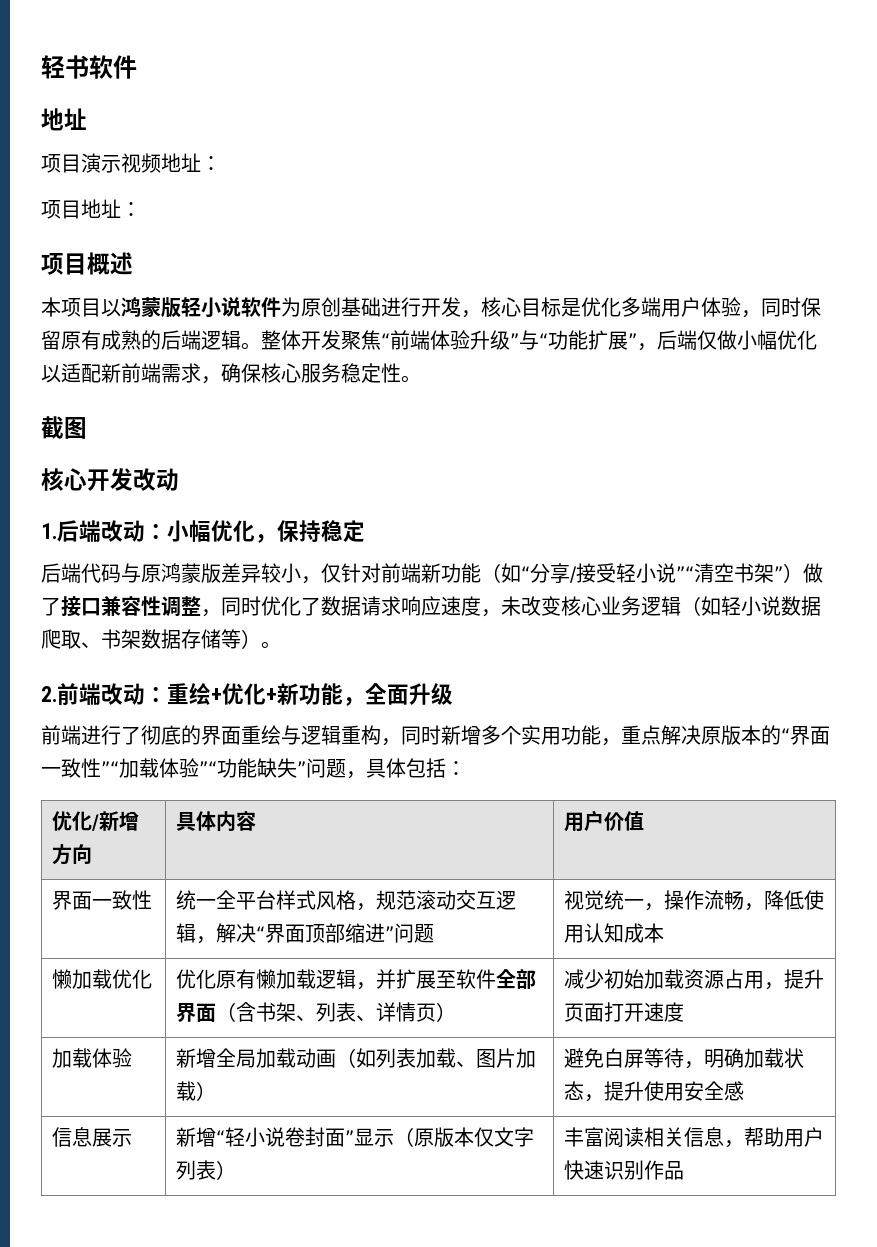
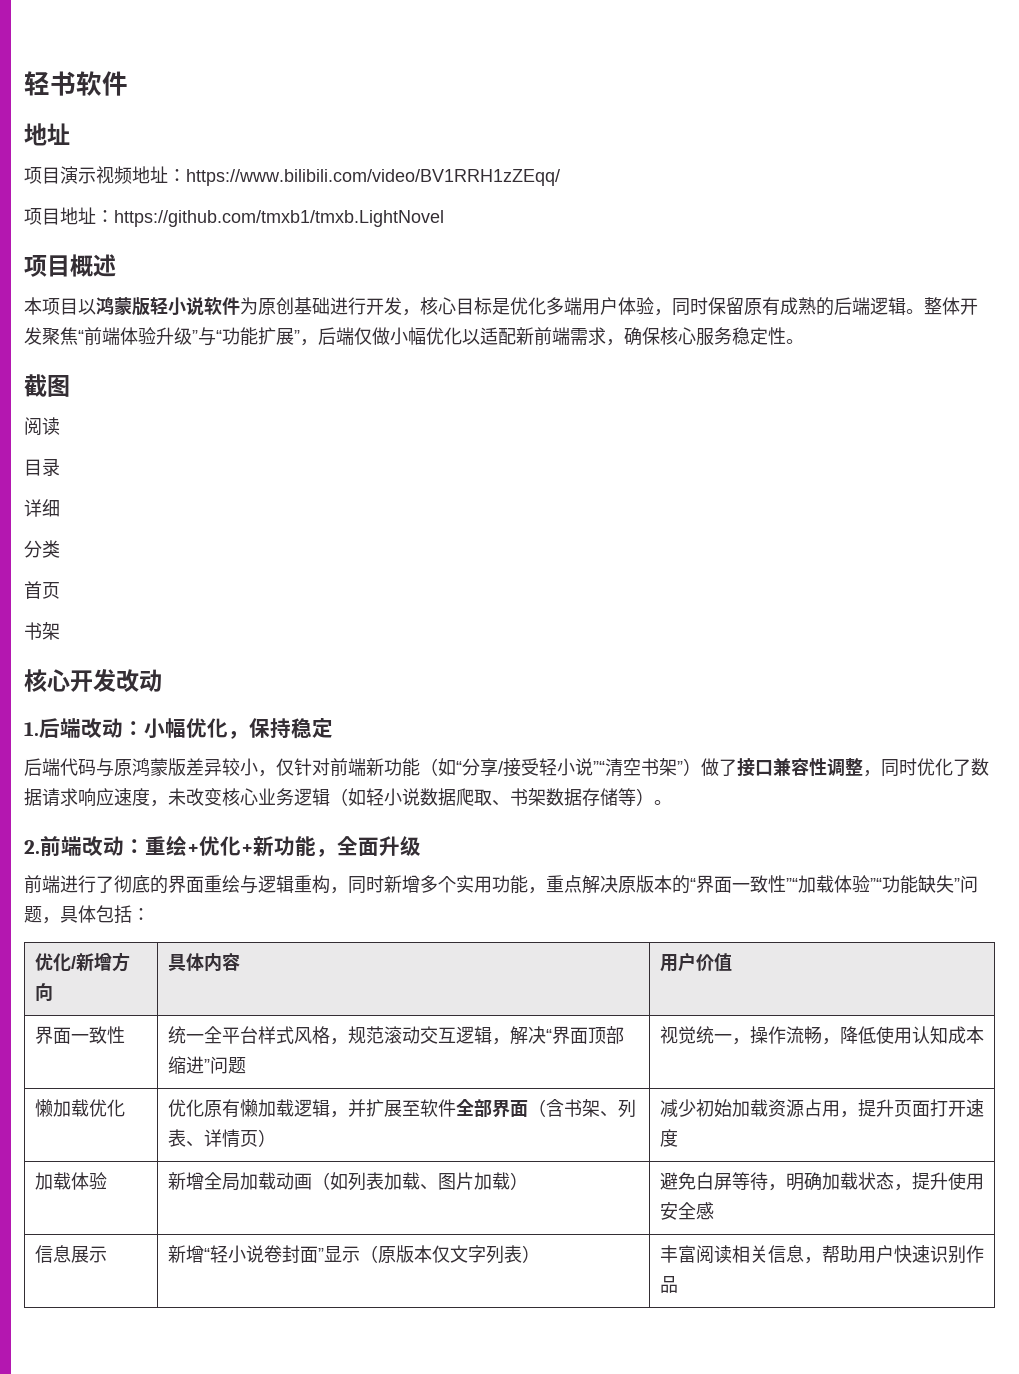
- 项目演示视频地址：
+ 项目演示视频地址：https://www.bilibili.com/video/BV1RRH1zZEqq/
- 项目地址：
+ 项目地址：https://github.com/tmxb1/tmxb.LightNovel
  截图
+ 阅读
+ 目录
+ 详细
+ 分类
+ 首页
+ 书架

